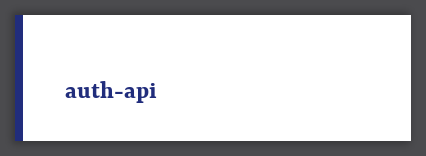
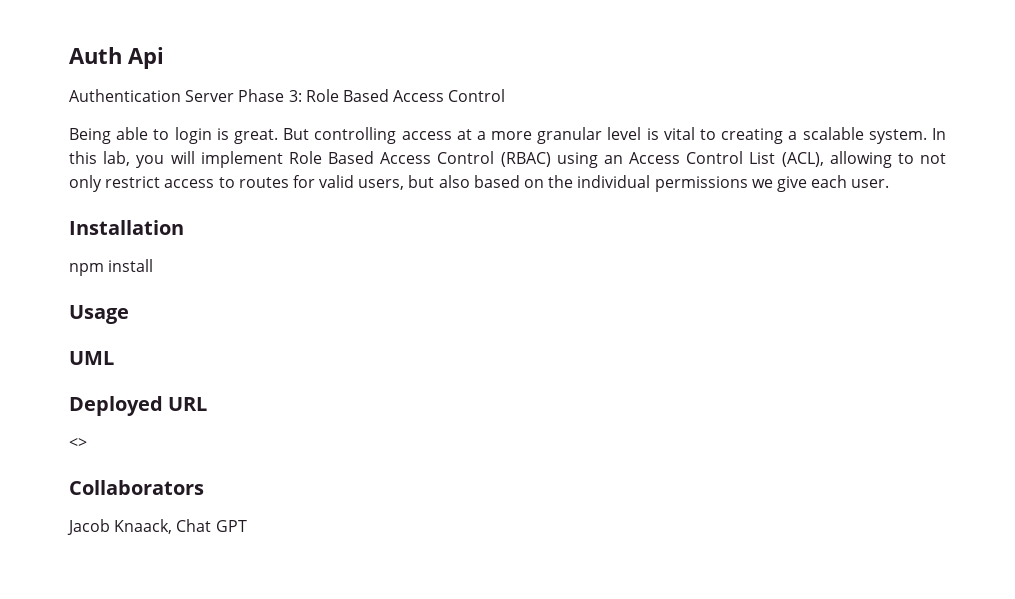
- auth-api
+ Auth Api
+ Authentication Server Phase 3: Role Based Access Control
+ Being able to login is great. But controlling access at a more granular level is vital to creating a scalable system. In this lab, you will implement Role Based Access Control (RBAC) using an Access Control List (ACL), allowing to not only restrict access to routes for valid users, but also based on the individual permissions we give each user.
+ Installation
+ npm install
+ Usage
+ UML
+ Deployed URL
+ <>
+ Collaborators
+ Jacob Knaack, Chat GPT

